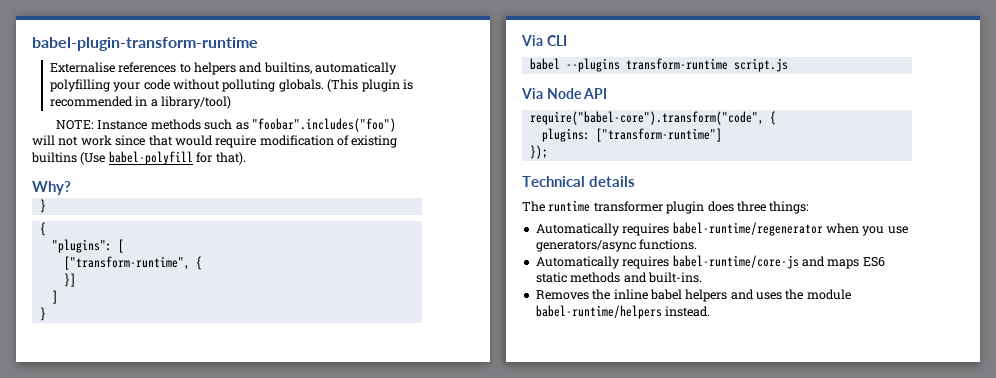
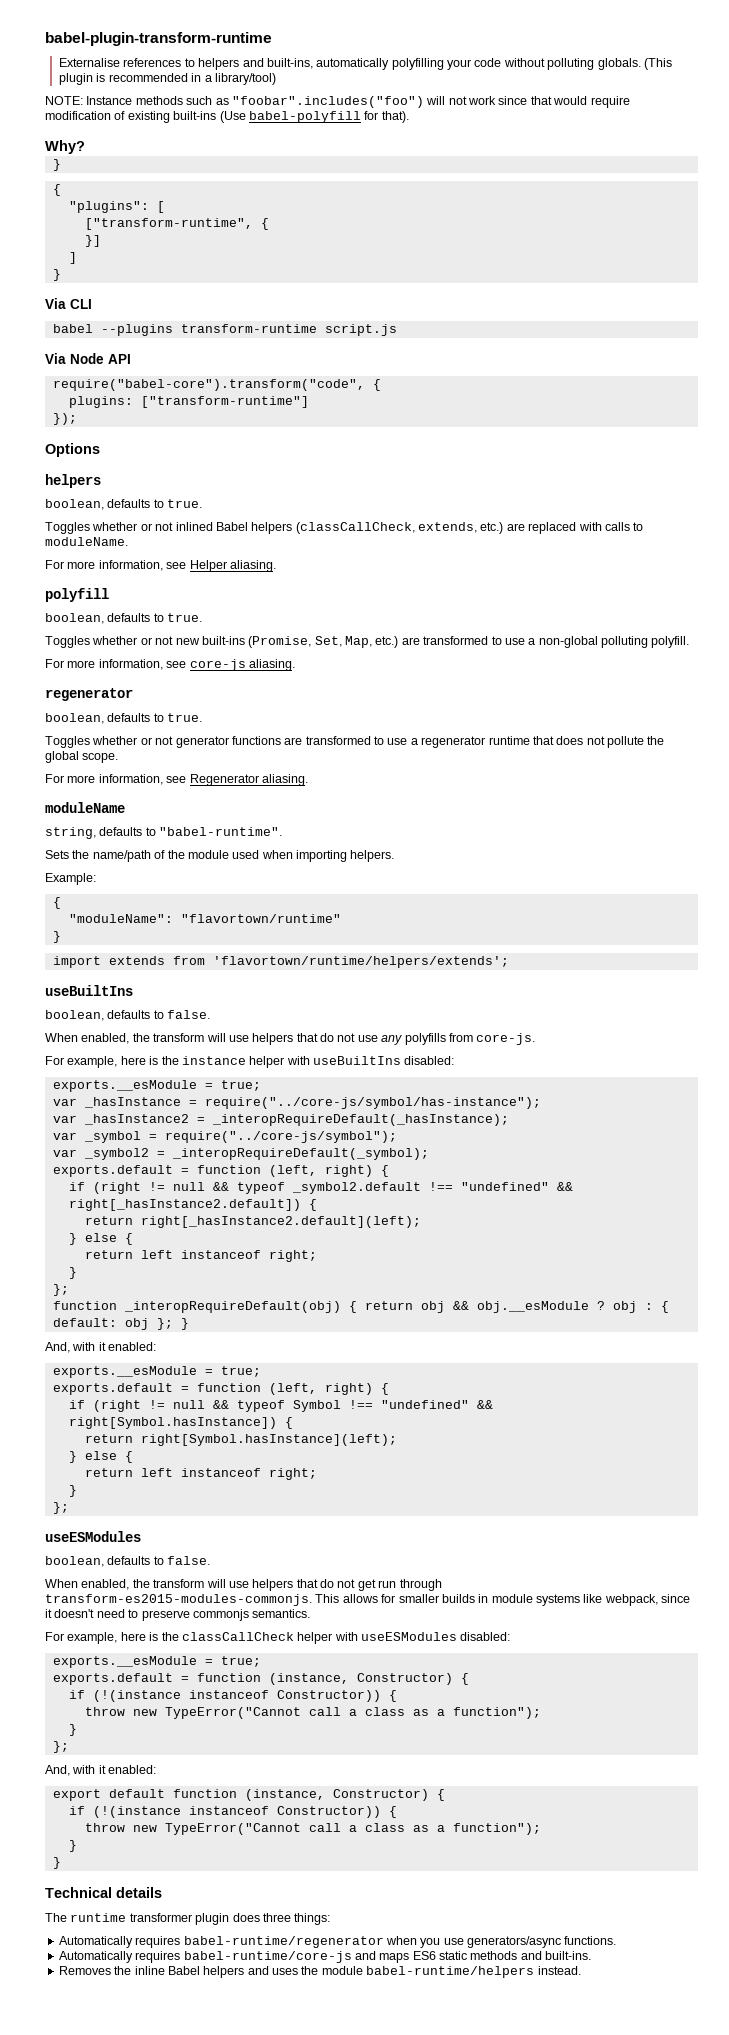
- Externalise references to helpers and builtins, automatically polyfilling your code without polluting globals.
+ Externalise references to helpers and built-ins, automatically polyfilling your code without polluting globals.
- NOTE: Instance methods such as "foobar".includes("foo") will not work since that would require modification of existing builtins (Use babel-polyfill for that).
+ NOTE: Instance methods such as "foobar".includes("foo") will not work since that would require modification of existing built-ins (Use babel-polyfill for that).
+ Options
+ helpers
+ boolean, defaults to true.
+ Toggles whether or not inlined Babel helpers (classCallCheck, extends, etc.) are replaced with calls to moduleName.
+ For more information, see Helper aliasing.
+ polyfill
+ boolean, defaults to true.
+ Toggles whether or not new built-ins (Promise, Set, Map, etc.) are transformed to use a non-global polluting polyfill.
+ For more information, see core-js aliasing.
+ regenerator
+ boolean, defaults to true.
+ Toggles whether or not generator functions are transformed to use a regenerator runtime that does not pollute the global scope.
+ For more information, see Regenerator aliasing.
+ moduleName
+ string, defaults to "babel-runtime".
+ Sets the name/path of the module used when importing helpers.
+ Example:
+ {
+ "moduleName": "flavortown/runtime"
+ }
+ import extends from 'flavortown/runtime/helpers/extends';
+ useBuiltIns
+ boolean, defaults to false.
+ When enabled, the transform will use helpers that do not use any polyfills from core-js.
+ For example, here is the instance helper with useBuiltIns disabled:
+ exports.__esModule = true;
+ var _hasInstance = require("../core-js/symbol/has-instance");
+ var _hasInstance2 = _interopRequireDefault(_hasInstance);
+ var _symbol = require("../core-js/symbol");
+ var _symbol2 = _interopRequireDefault(_symbol);
+ exports.default = function (left, right) {
+ if (right != null && typeof _symbol2.default !== "undefined" && right[_hasInstance2.default]) {
+ return right[_hasInstance2.default](left);
+ } else {
+ return left instanceof right;
+ }
+ };
+ function _interopRequireDefault(obj) { return obj && obj.__esModule ? obj : { default: obj }; }
+ And, with it enabled:
+ exports.__esModule = true;
+ exports.default = function (left, right) {
+ if (right != null && typeof Symbol !== "undefined" && right[Symbol.hasInstance]) {
+ return right[Symbol.hasInstance](left);
+ } else {
+ return left instanceof right;
+ }
+ };
+ useESModules
+ boolean, defaults to false.
+ When enabled, the transform will use helpers that do not get run through transform-es2015-modules-commonjs. This allows for smaller builds in module systems like webpack, since it doesn't need to preserve commonjs semantics.
+ For example, here is the classCallCheck helper with useESModules disabled:
+ exports.__esModule = true;
+ exports.default = function (instance, Constructor) {
+ if (!(instance instanceof Constructor)) {
+ throw new TypeError("Cannot call a class as a function");
+ }
+ };
+ And, with it enabled:
+ export default function (instance, Constructor) {
+ if (!(instance instanceof Constructor)) {
+ throw new TypeError("Cannot call a class as a function");
+ }
+ }
- Removes the inline babel helpers and uses the module babel-runtime/helpers instead.
+ Removes the inline Babel helpers and uses the module babel-runtime/helpers instead.

